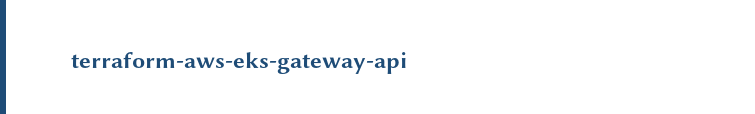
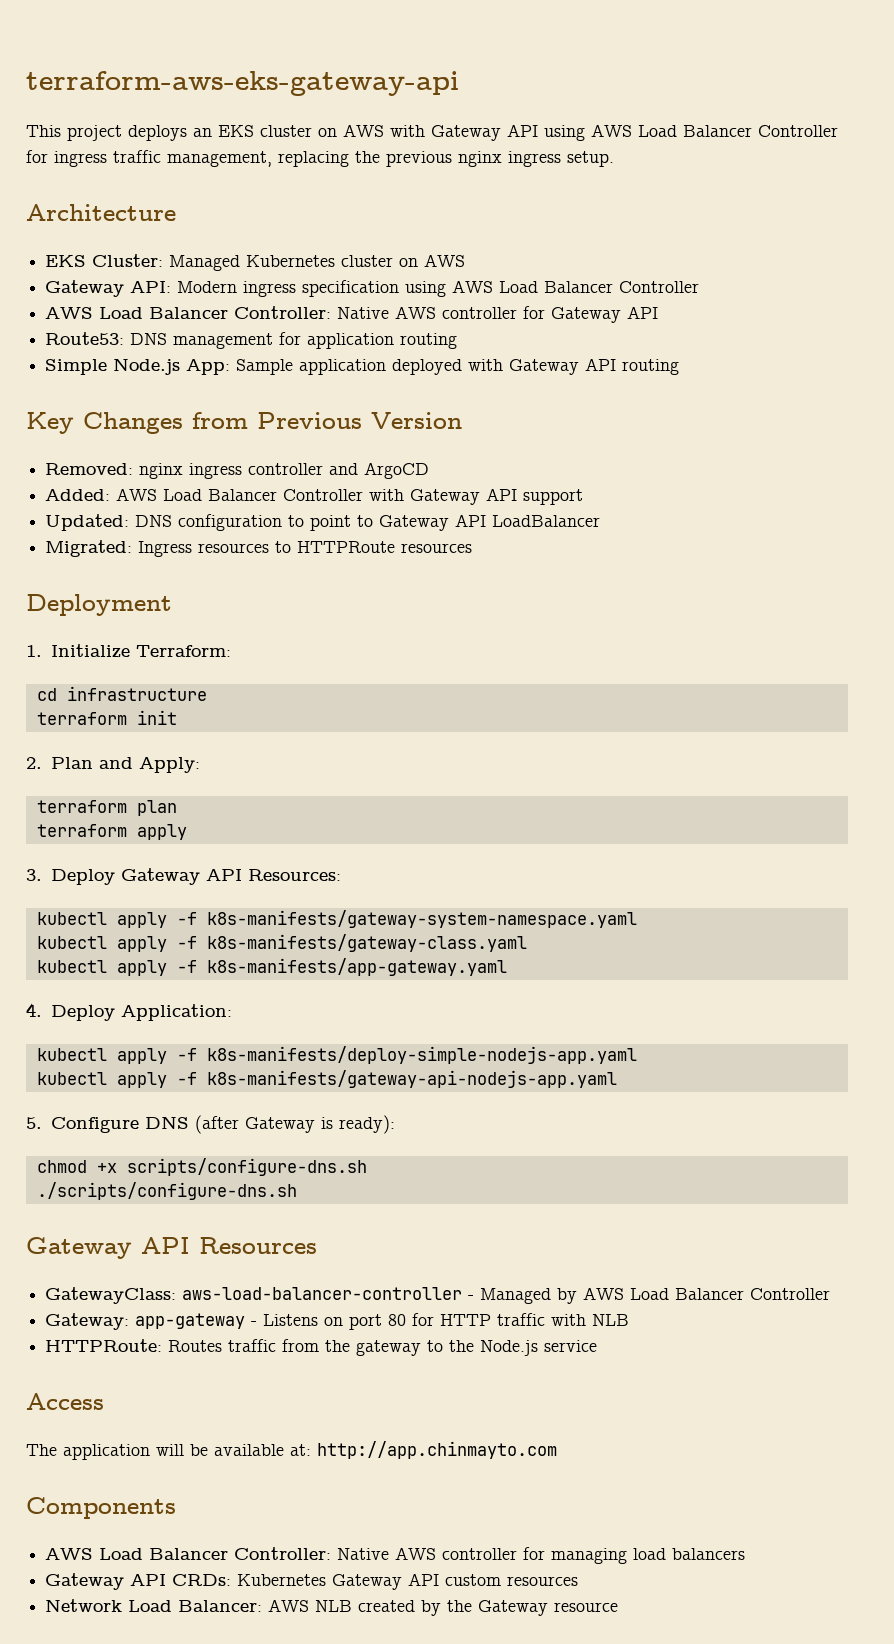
+ This project deploys an EKS cluster on AWS with Gateway API using AWS Load Balancer Controller for ingress traffic management, replacing the previous nginx ingress setup.
+ Architecture
+ EKS Cluster: Managed Kubernetes cluster on AWS
+ Gateway API: Modern ingress specification using AWS Load Balancer Controller
+ AWS Load Balancer Controller: Native AWS controller for Gateway API
+ Route53: DNS management for application routing
+ Simple Node.js App: Sample application deployed with Gateway API routing
+ Key Changes from Previous Version
+ Removed: nginx ingress controller and ArgoCD
+ Added: AWS Load Balancer Controller with Gateway API support
+ Updated: DNS configuration to point to Gateway API LoadBalancer
+ Migrated: Ingress resources to HTTPRoute resources
+ Deployment
+ 1. Initialize Terraform:
+ cd infrastructure
+ terraform init
+ 2. Plan and Apply:
+ terraform plan
+ terraform apply
+ 3. Deploy Gateway API Resources:
+ kubectl apply -f k8s-manifests/gateway-system-namespace.yaml
+ kubectl apply -f k8s-manifests/gateway-class.yaml
+ kubectl apply -f k8s-manifests/app-gateway.yaml
+ 4. Deploy Application:
+ kubectl apply -f k8s-manifests/deploy-simple-nodejs-app.yaml
+ kubectl apply -f k8s-manifests/gateway-api-nodejs-app.yaml
+ 5. Configure DNS (after Gateway is ready):
+ chmod +x scripts/configure-dns.sh
+ ./scripts/configure-dns.sh
+ Gateway API Resources
+ GatewayClass: aws-load-balancer-controller - Managed by AWS Load Balancer Controller
+ Gateway: app-gateway - Listens on port 80 for HTTP traffic with NLB
+ HTTPRoute: Routes traffic from the gateway to the Node.js service
+ Access
+ The application will be available at: http://app.chinmayto.com
+ Components
+ AWS Load Balancer Controller: Native AWS controller for managing load balancers
+ Gateway API CRDs: Kubernetes Gateway API custom resources
+ Network Load Balancer: AWS NLB created by the Gateway resource

